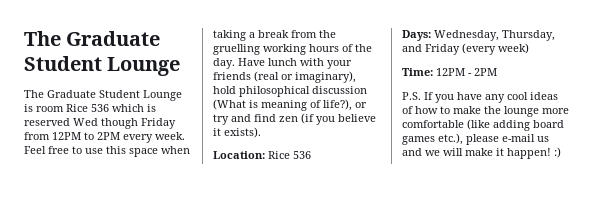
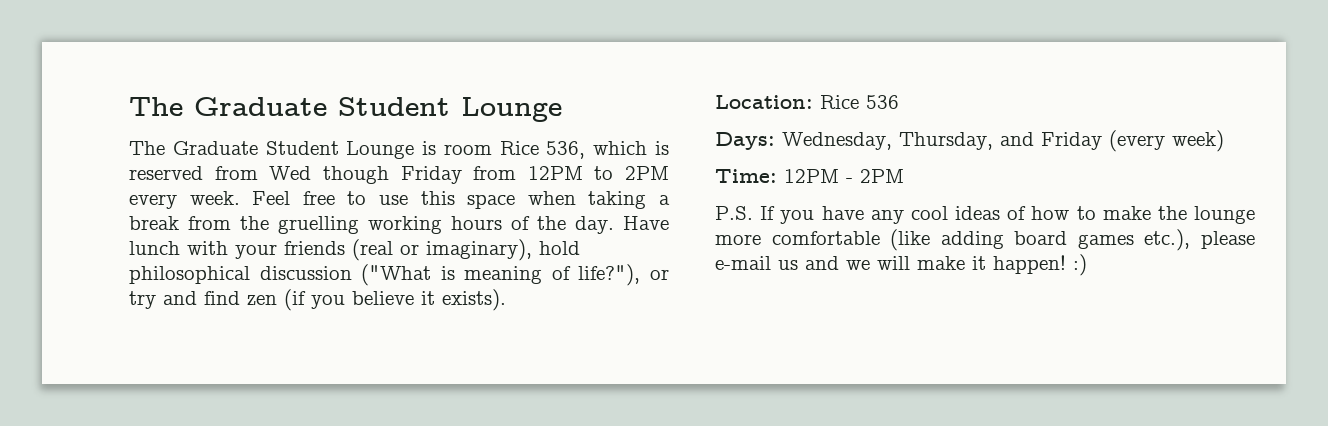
- The Graduate Student Lounge is room Rice 536 which is reserved Wed though Friday from 12PM to 2PM every week.
+ The Graduate Student Lounge is room Rice 536, which is reserved from Wed though Friday from 12PM to 2PM every week.
- Have lunch with your friends (real or imaginary), hold philosophical discussion (What is meaning of life?), or try and find zen (if you believe it exists).
+ Have lunch with your friends (real or imaginary), hold philosophical discussion ("What is meaning of life?"), or try and find zen (if you believe it exists).

